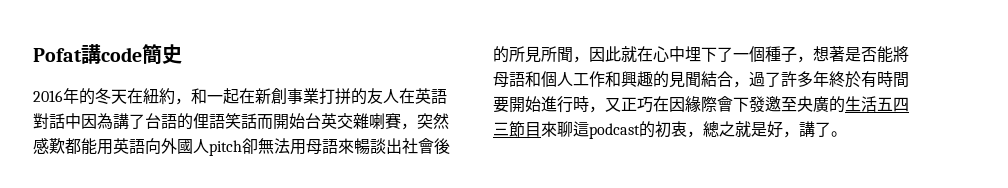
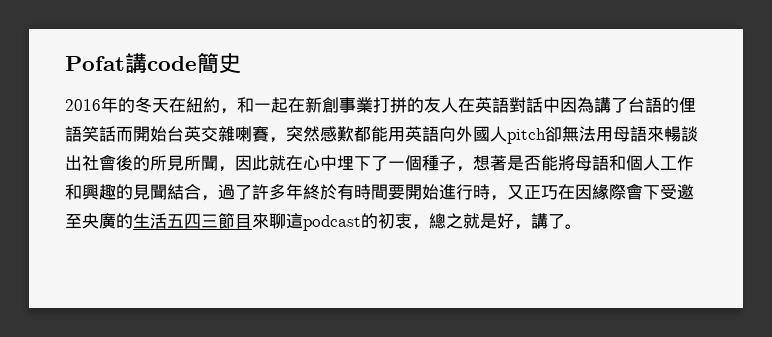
- 2016年的冬天在紐約，和一起在新創事業打拼的友人在英語對話中因為講了台語的俚語笑話而開始台英交雜喇賽，突然感歎都能用英語向外國人pitch卻無法用母語來暢談出社會後的所見所聞，因此就在心中埋下了一個種子，想著是否能將母語和個人工作和興趣的見聞結合，過了許多年終於有時間要開始進行時，又正巧在因緣際會下發邀至央廣的生活五四三節目來聊這podcast的初衷，總之就是好，講了。
+ 2016年的冬天在紐約，和一起在新創事業打拼的友人在英語對話中因為講了台語的俚語笑話而開始台英交雜喇賽，突然感歎都能用英語向外國人pitch卻無法用母語來暢談出社會後的所見所聞，因此就在心中埋下了一個種子，想著是否能將母語和個人工作和興趣的見聞結合，過了許多年終於有時間要開始進行時，又正巧在因緣際會下受邀至央廣的生活五四三節目來聊這podcast的初衷，總之就是好，講了。

